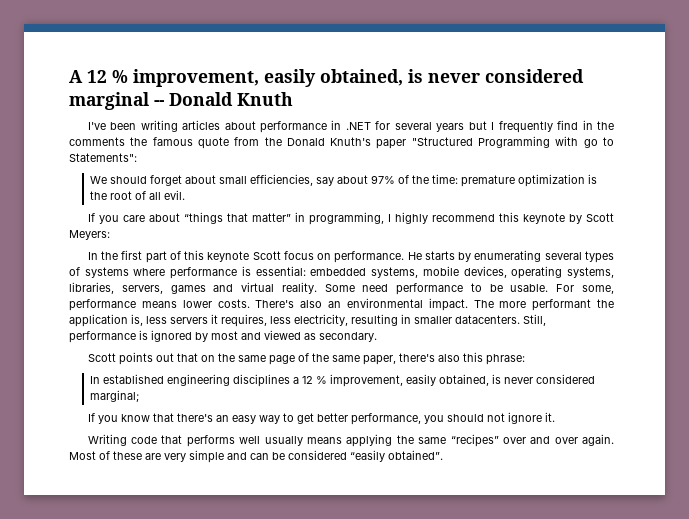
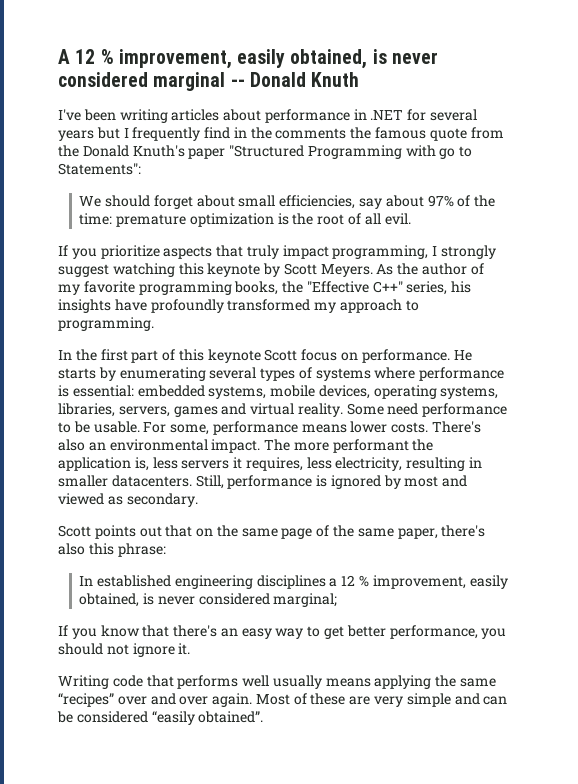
- If you care about “things that matter” in programming, I highly recommend this keynote by Scott Meyers:
+ If you prioritize aspects that truly impact programming, I strongly suggest watching this keynote by Scott Meyers. As the author of my favorite programming books, the "Effective C++" series, his insights have profoundly transformed my approach to programming.

